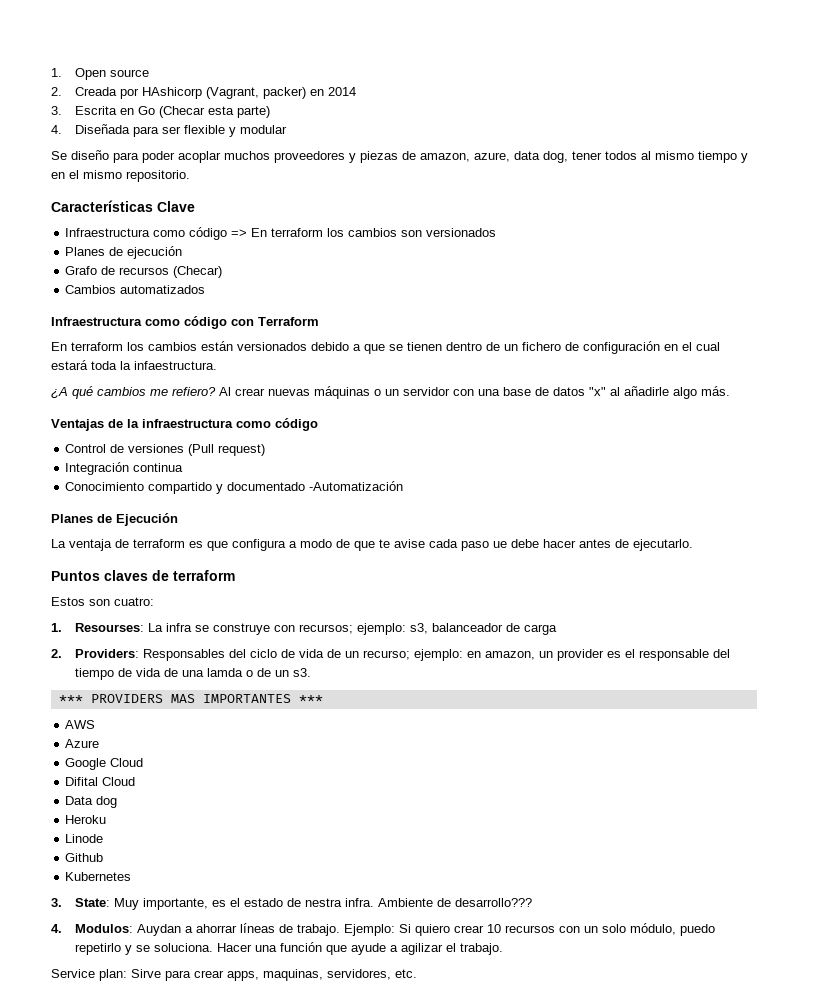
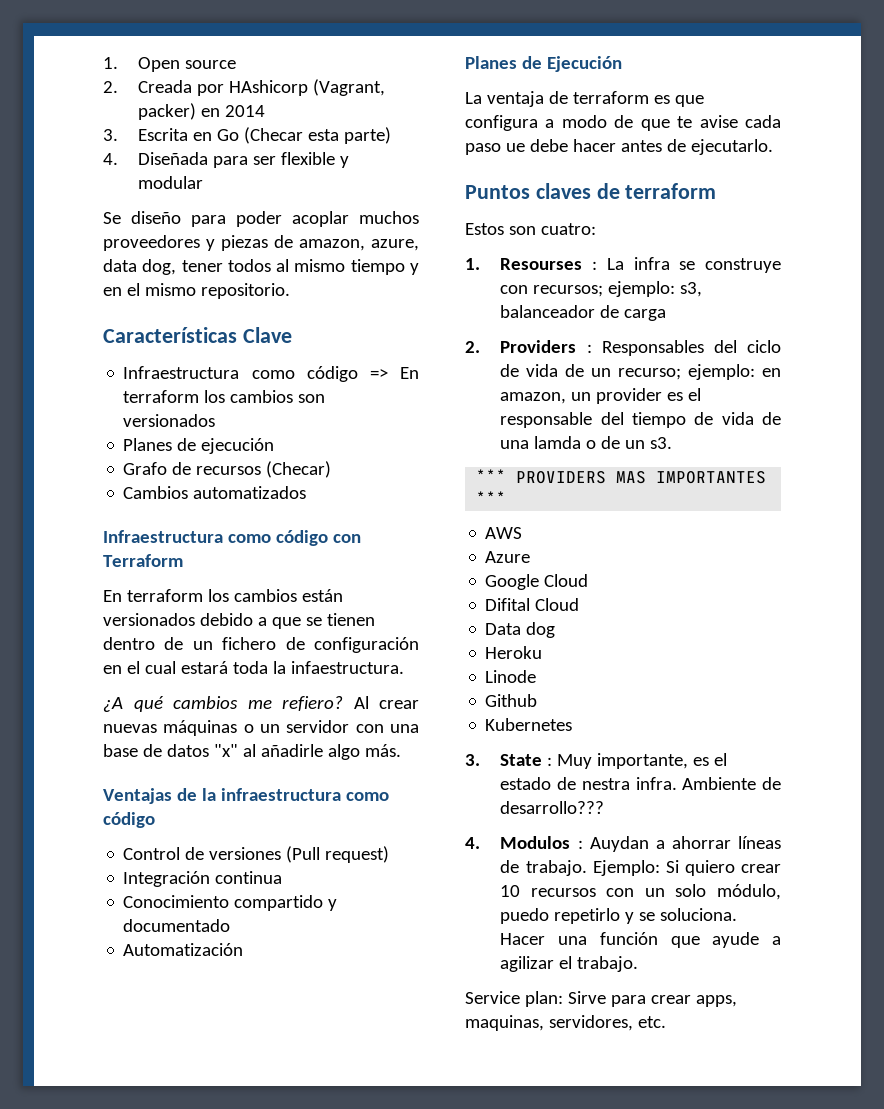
- Conocimiento compartido y documentado -Automatización
+ Conocimiento compartido y documentado
+ Automatización
- 1. Resourses: La infra se construye con recursos; ejemplo: s3, balanceador de carga
+ 1. Resourses : La infra se construye con recursos; ejemplo: s3, balanceador de carga
- 2. Providers: Responsables del ciclo de vida de un recurso; ejemplo: en amazon, un provider es el responsable del tiempo de vida de una lamda o de un s3.
+ 2. Providers : Responsables del ciclo de vida de un recurso; ejemplo: en amazon, un provider es el responsable del tiempo de vida de una lamda o de un s3.
- 3. State: Muy importante, es el estado de nestra infra.
+ 3. State : Muy importante, es el estado de nestra infra.
- 4. Modulos: Auydan a ahorrar líneas de trabajo.
+ 4. Modulos : Auydan a ahorrar líneas de trabajo.

